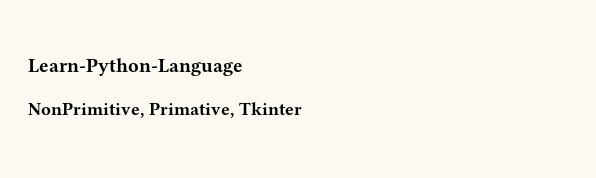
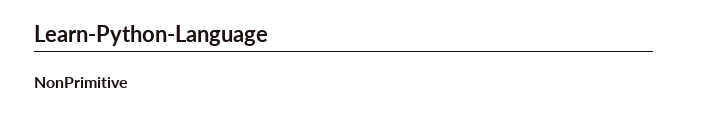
- NonPrimitive, Primative, Tkinter
+ NonPrimitive

